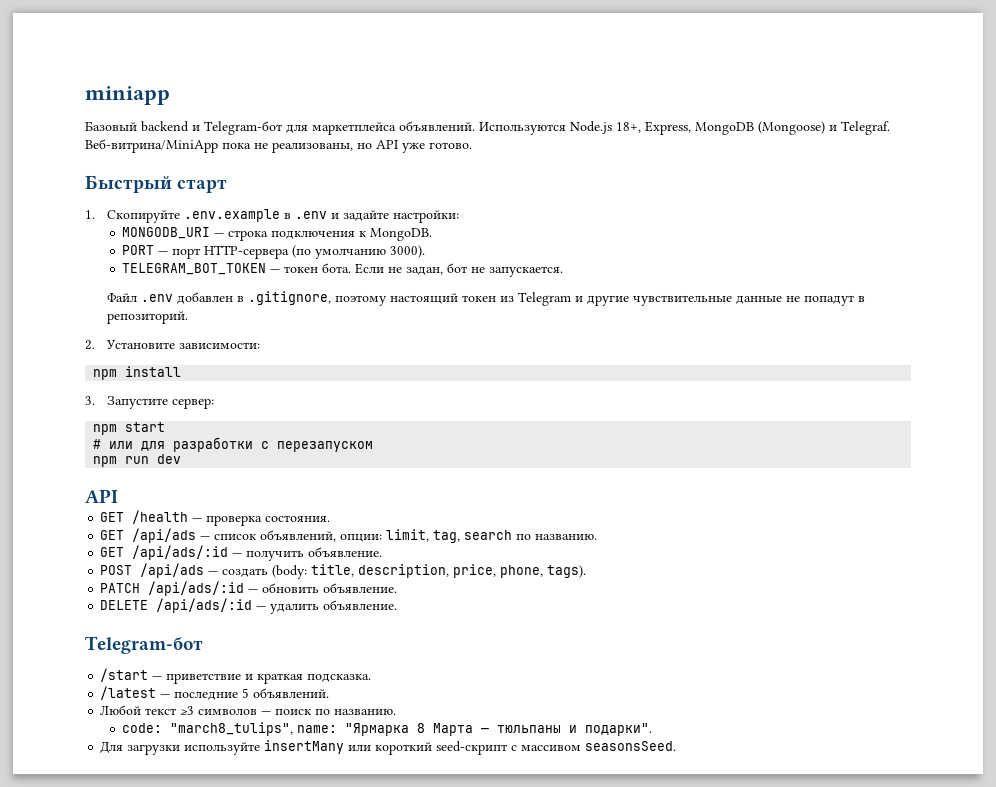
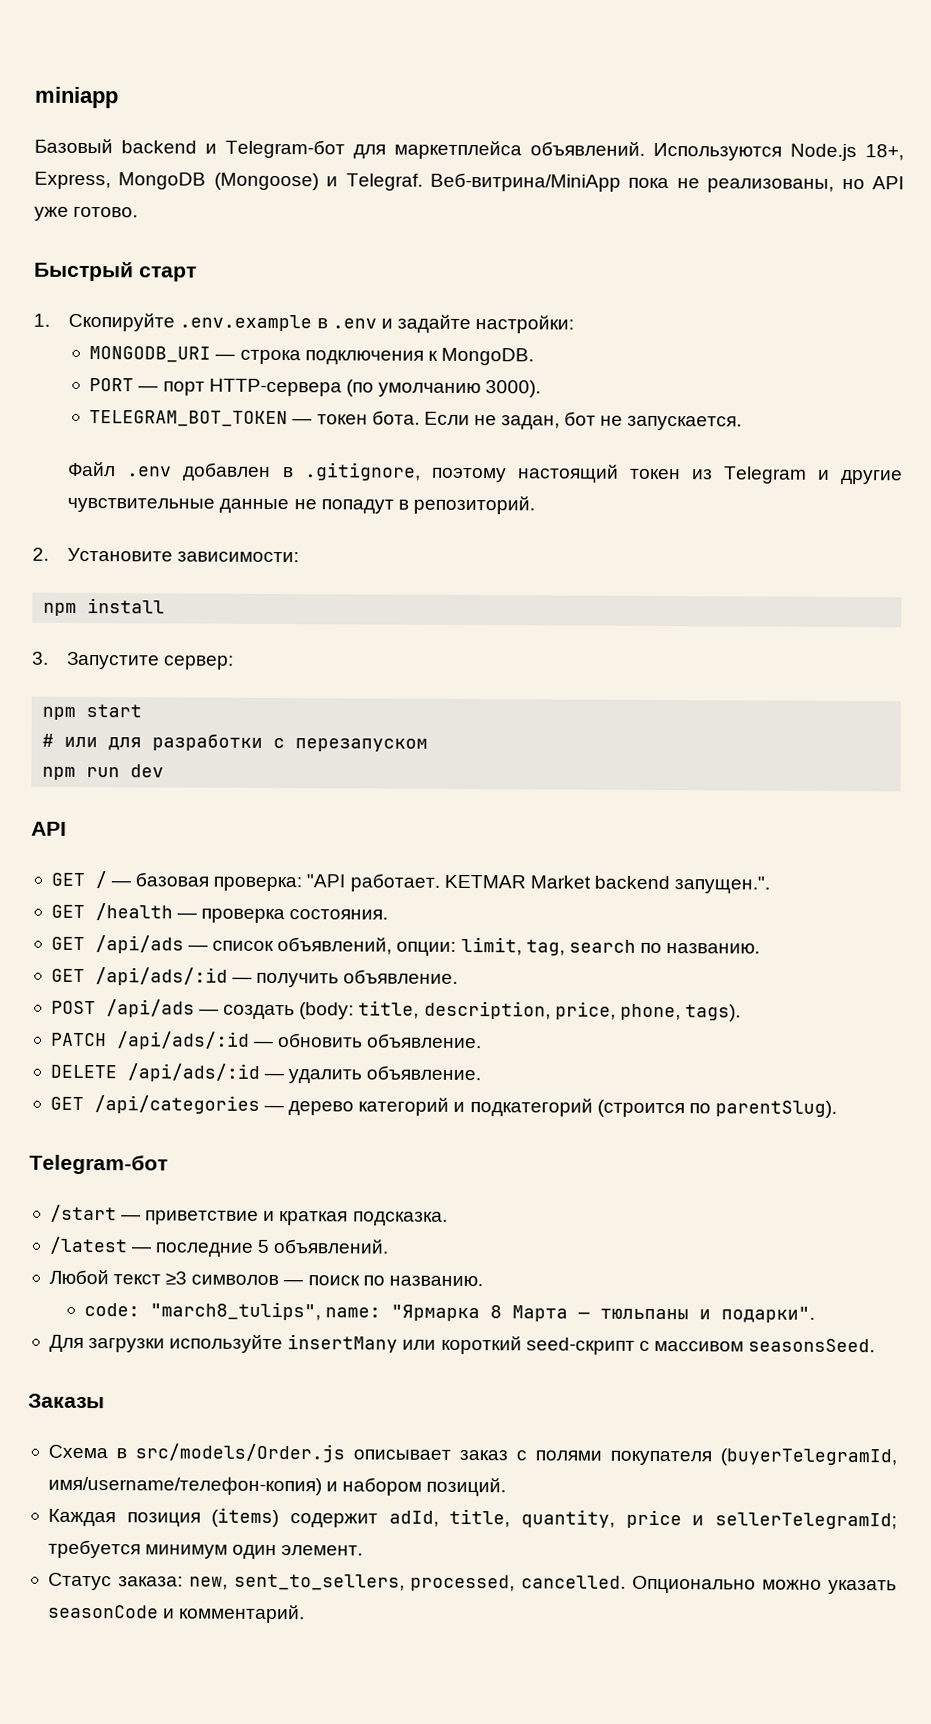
+ GET / — базовая проверка: "API работает. KETMAR Market backend запущен.".
+ GET /api/categories — дерево категорий и подкатегорий (строится по parentSlug).
+ Заказы
+ Схема в src/models/Order.js описывает заказ с полями покупателя (buyerTelegramId, имя/username/телефон-копия) и набором позиций.
+ Каждая позиция (items) содержит adId, title, quantity, price и sellerTelegramId; требуется минимум один элемент.
+ Статус заказа: new, sent_to_sellers, processed, cancelled. Опционально можно указать seasonCode и комментарий.

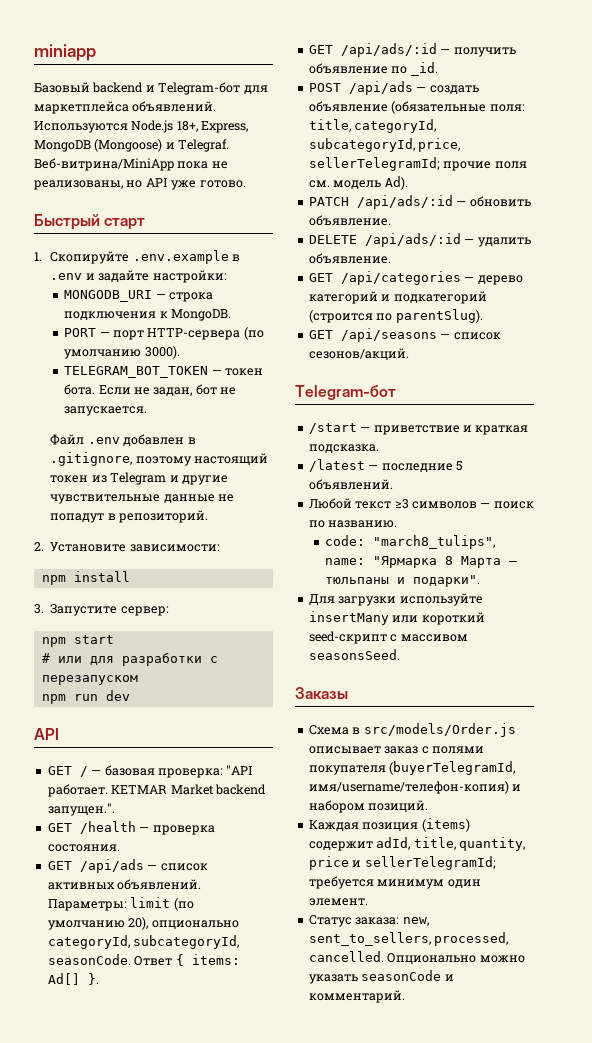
- GET /api/ads — список объявлений, опции: limit, tag, search по названию.
+ GET /api/ads — список активных объявлений. Параметры: limit (по умолчанию 20), опционально categoryId, subcategoryId, seasonCode. Ответ { items: Ad[] }.
- GET /api/ads/:id — получить объявление.
+ GET /api/ads/:id — получить объявление по _id.
- POST /api/ads — создать (body: title, description, price, phone, tags).
+ POST /api/ads — создать объявление (обязательные поля: title, categoryId, subcategoryId, price, sellerTelegramId; прочие поля см. модель Ad).
+ GET /api/seasons — список сезонов/акций.

